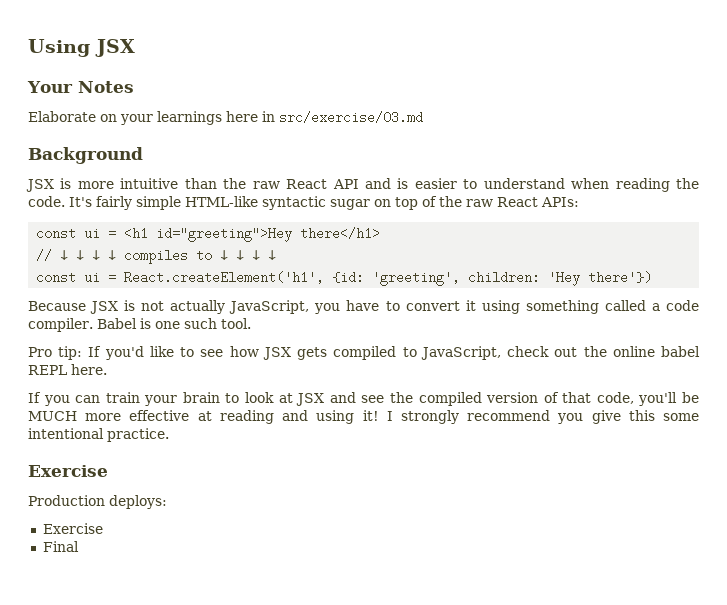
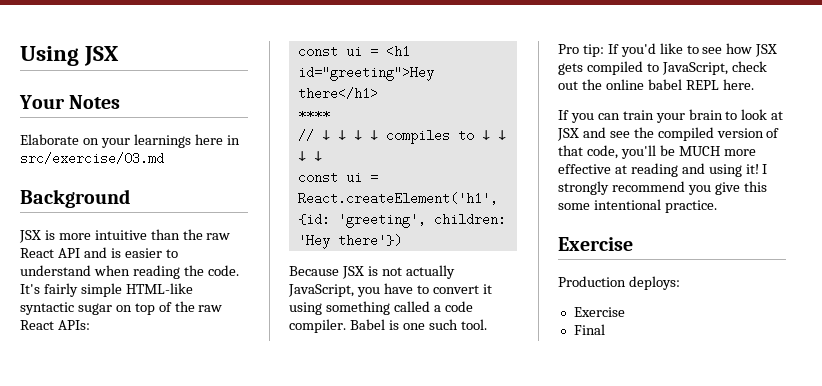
+ ****

